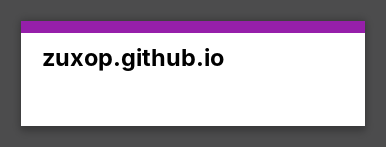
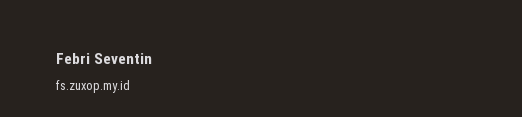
- zuxop.github.io
+ Febri Seventin
+ fs.zuxop.my.id

